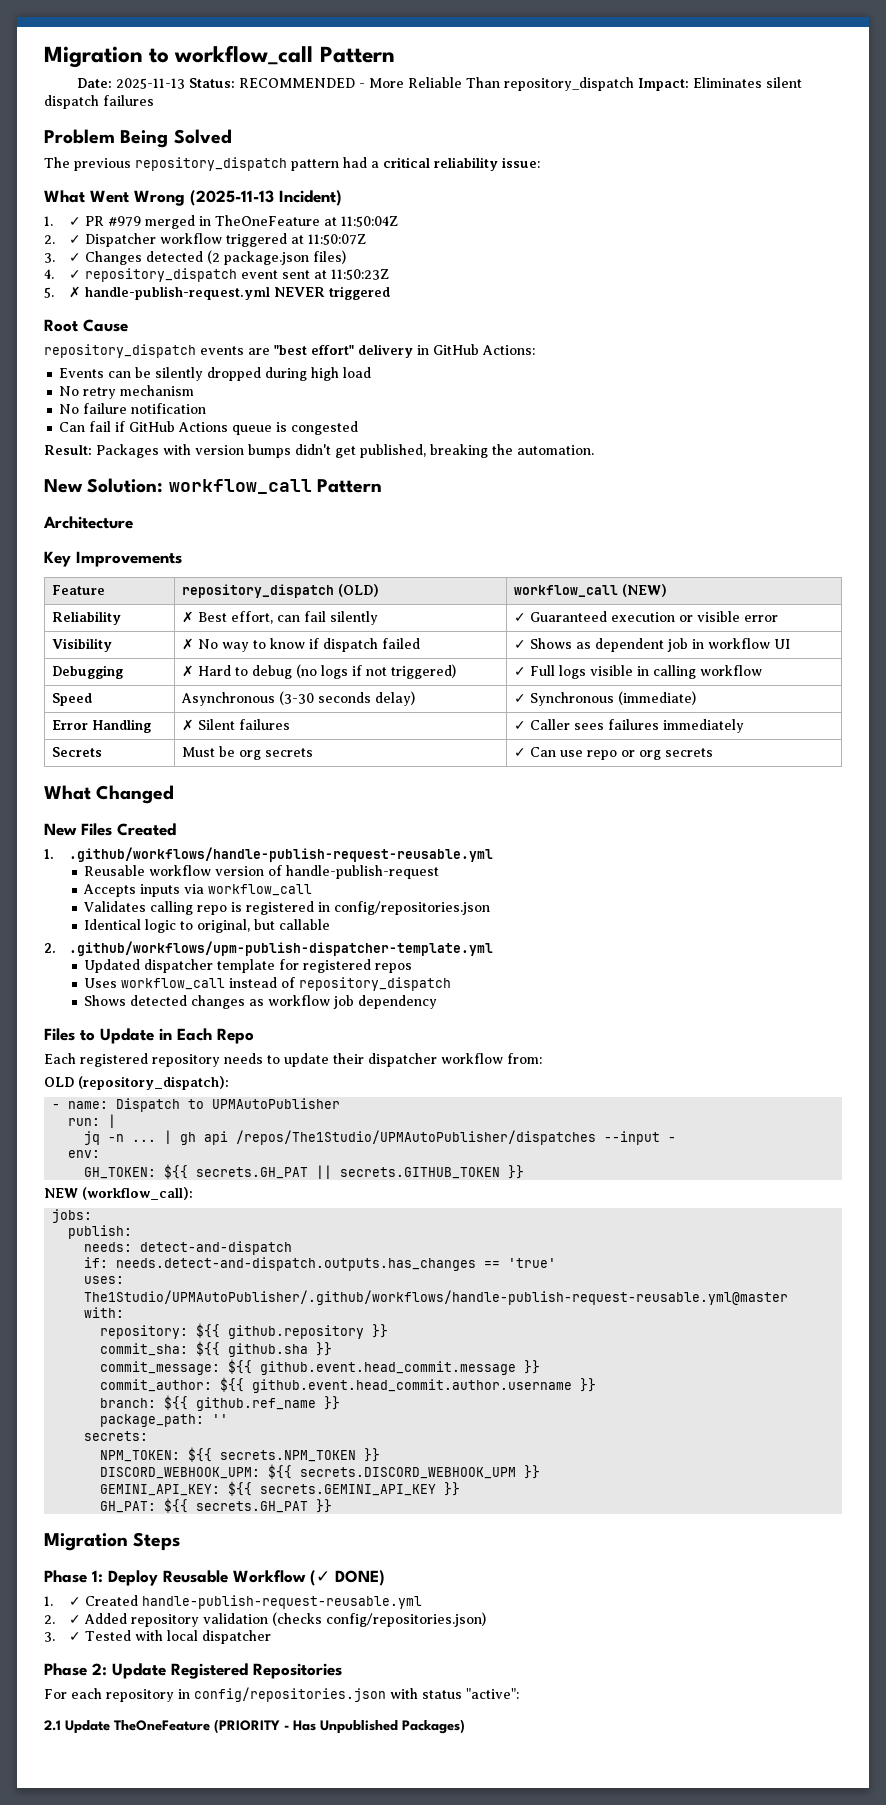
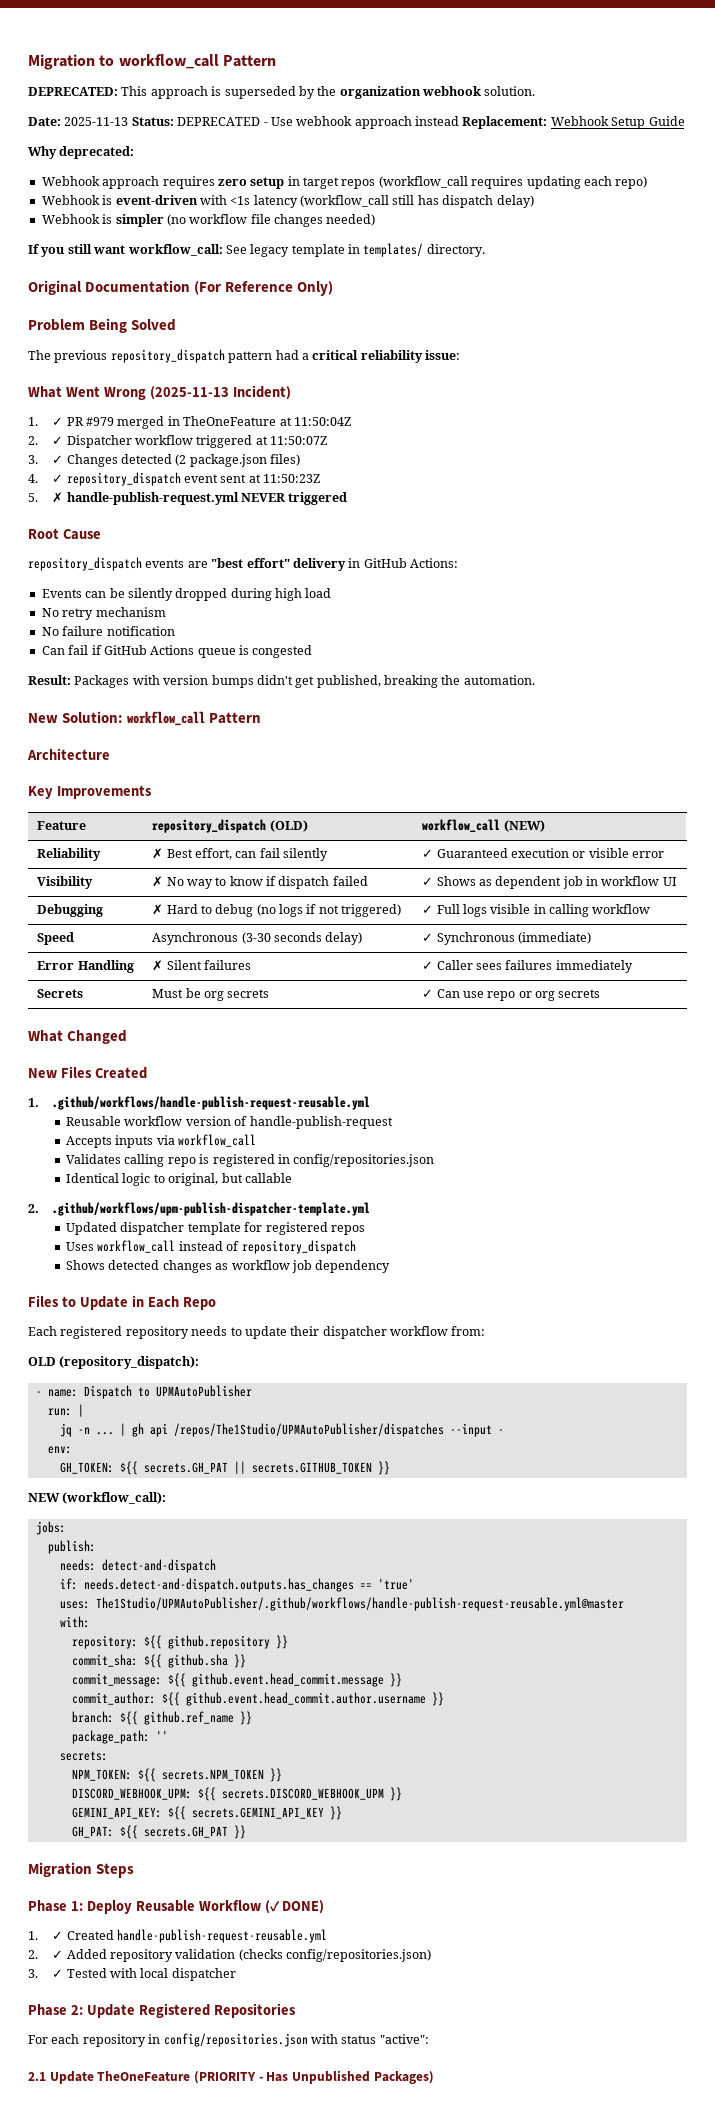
- Date: 2025-11-13 Status: RECOMMENDED - More Reliable Than repository_dispatch Impact: Eliminates silent dispatch failures
+ DEPRECATED: This approach is superseded by the organization webhook solution.
+ Date: 2025-11-13 Status: DEPRECATED - Use webhook approach instead Replacement: Webhook Setup Guide
+ Why deprecated:
+ Webhook approach requires zero setup in target repos (workflow_call requires updating each repo)
+ Webhook is event-driven with <1s latency (workflow_call still has dispatch delay)
+ Webhook is simpler (no workflow file changes needed)
+ If you still want workflow_call: See legacy template in templates/ directory.
+ Original Documentation (For Reference Only)

